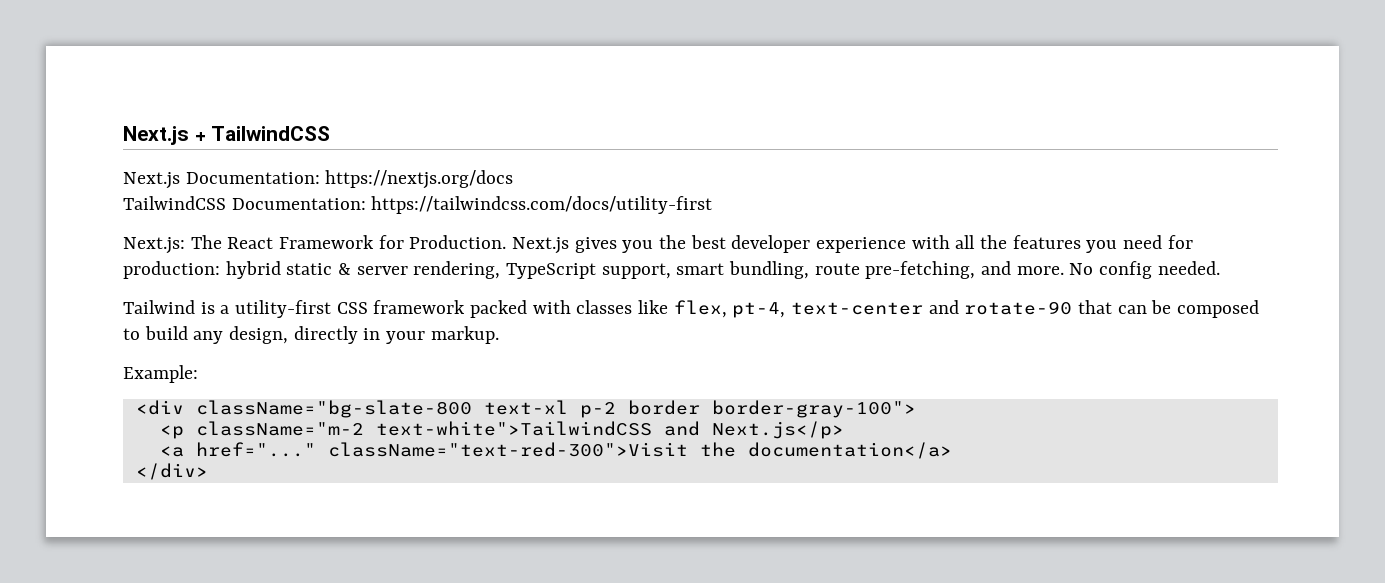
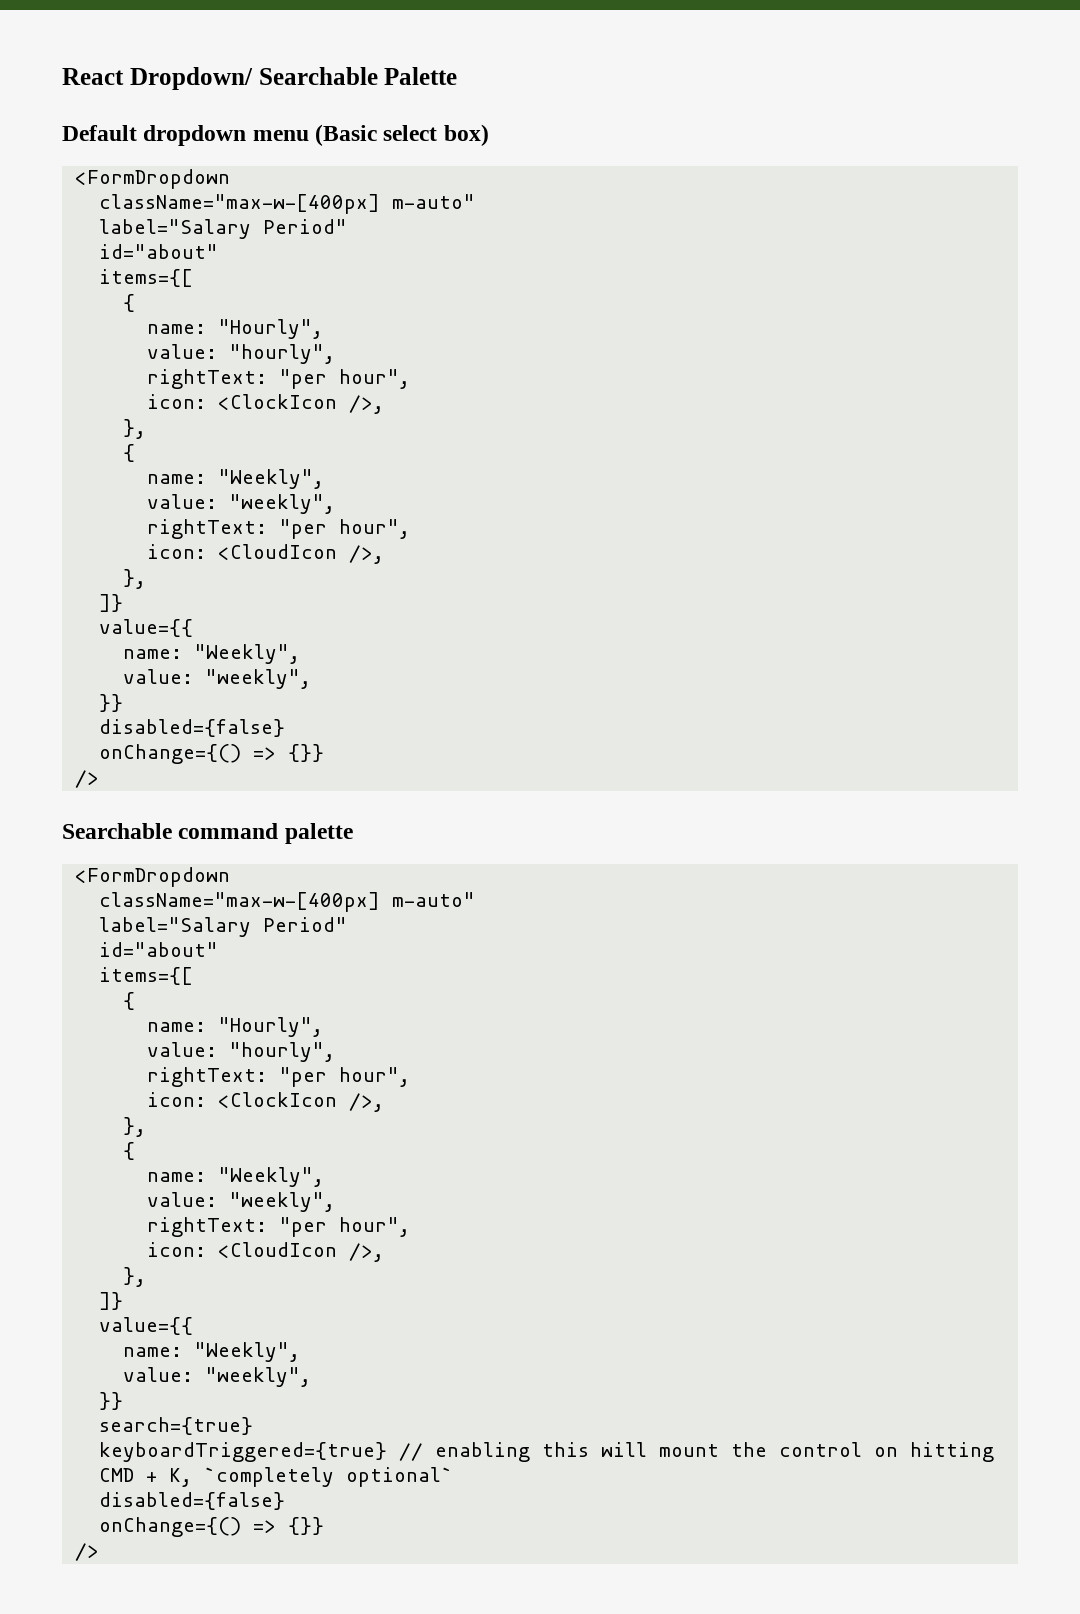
- Next.js + TailwindCSS
- Next.js Documentation: https://nextjs.org/docs
- TailwindCSS Documentation: https://tailwindcss.com/docs/utility-first
- Next.js: The React Framework for Production. Next.js gives you the best developer experience with all the features you need for production: hybrid static & server rendering, TypeScript support, smart bundling, route pre-fetching, and more. No config needed.
- Tailwind is a utility-first CSS framework packed with classes like flex, pt-4, text-center and rotate-90 that can be composed to build any design, directly in your markup.
- Example:
- <div className="bg-slate-800 text-xl p-2 border border-gray-100">
- <p className="m-2 text-white">TailwindCSS and Next.js</p>
- <a href="..." className="text-red-300">Visit the documentation</a>
- </div>
+ React Dropdown/ Searchable Palette
+ Default dropdown menu (Basic select box)
+ <FormDropdown
+ className="max-w-[400px] m-auto"
+ label="Salary Period"
+ id="about"
+ items={[
+ {
+ name: "Hourly",
+ value: "hourly",
+ rightText: "per hour",
+ icon: <ClockIcon />,
+ },
+ {
+ name: "Weekly",
+ value: "weekly",
+ rightText: "per hour",
+ icon: <CloudIcon />,
+ },
+ ]}
+ value={{
+ name: "Weekly",
+ value: "weekly",
+ }}
+ disabled={false}
+ onChange={() => {}}
+ />
+ Searchable command palette
+ <FormDropdown
+ className="max-w-[400px] m-auto"
+ label="Salary Period"
+ id="about"
+ items={[
+ {
+ name: "Hourly",
+ value: "hourly",
+ rightText: "per hour",
+ icon: <ClockIcon />,
+ },
+ {
+ name: "Weekly",
+ value: "weekly",
+ rightText: "per hour",
+ icon: <CloudIcon />,
+ },
+ ]}
+ value={{
+ name: "Weekly",
+ value: "weekly",
+ }}
+ search={true}
+ keyboardTriggered={true} // enabling this will mount the control on hitting CMD + K, `completely optional`
+ disabled={false}
+ onChange={() => {}}
+ />

